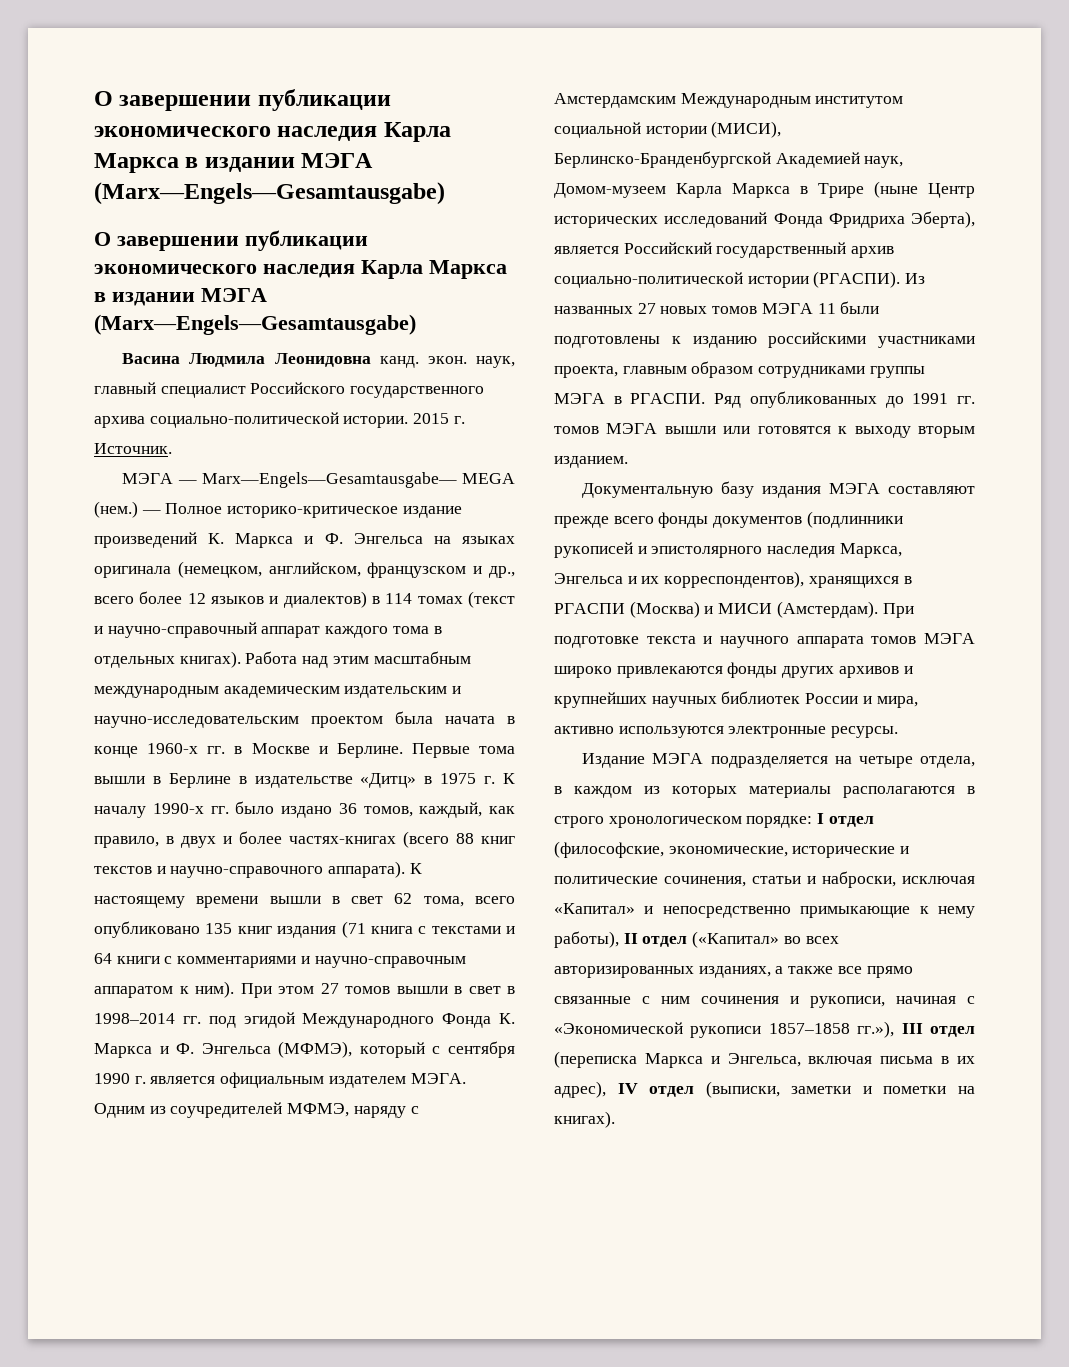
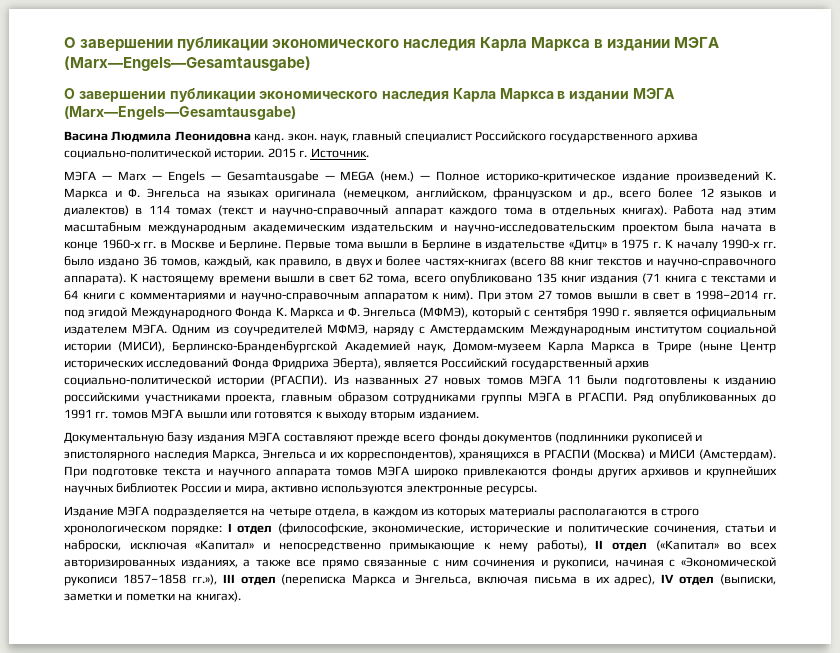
- МЭГА — Marx—Engels—Gesamtausgabe— MEGA (нем.)
+ МЭГА — Marx — Engels — Gesamtausgabe — MEGA (нем.)

